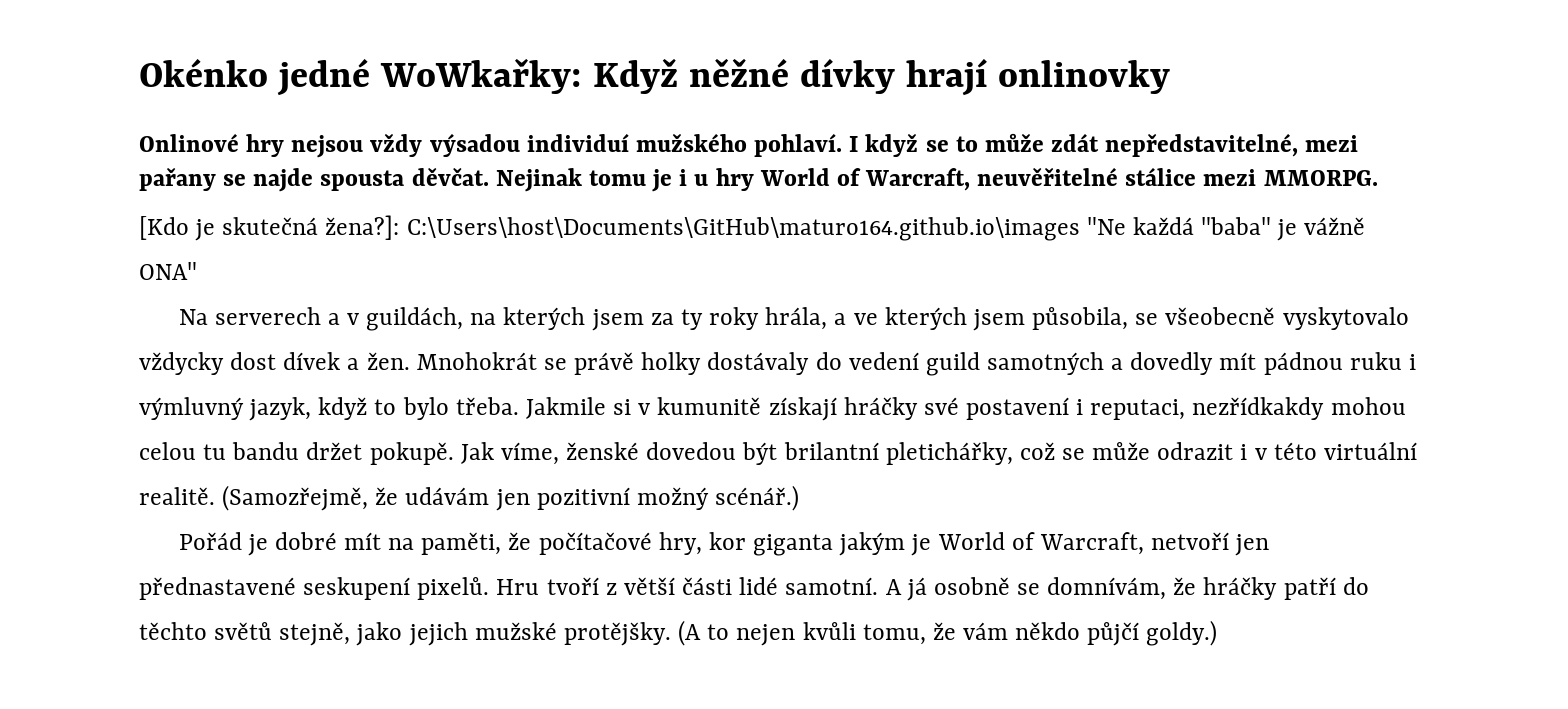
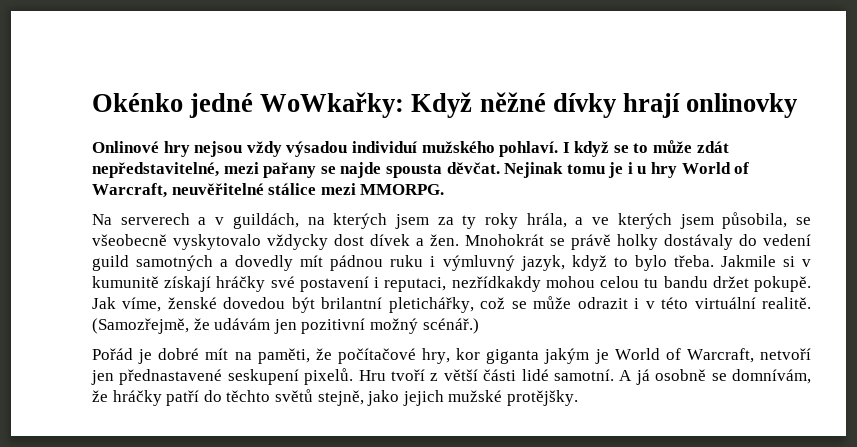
- [Kdo je skutečná žena?]: C:\Users\host\Documents\GitHub\maturo164.github.io\images "Ne každá "baba" je vážně ONA"
- (A to nejen kvůli tomu, že vám někdo půjčí goldy.)

